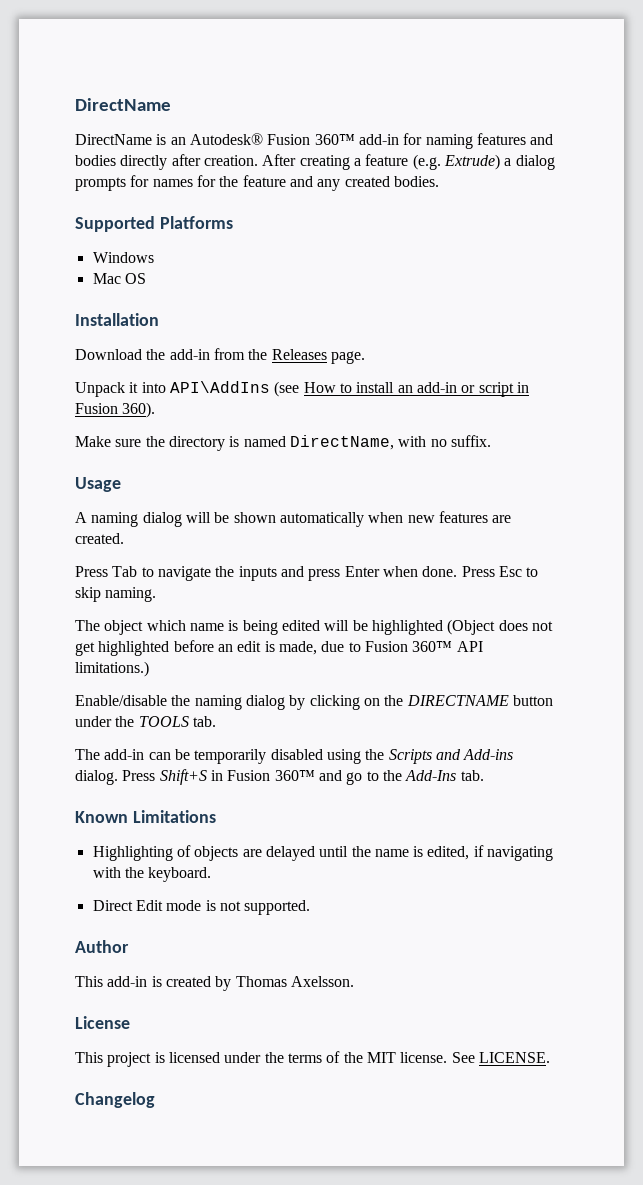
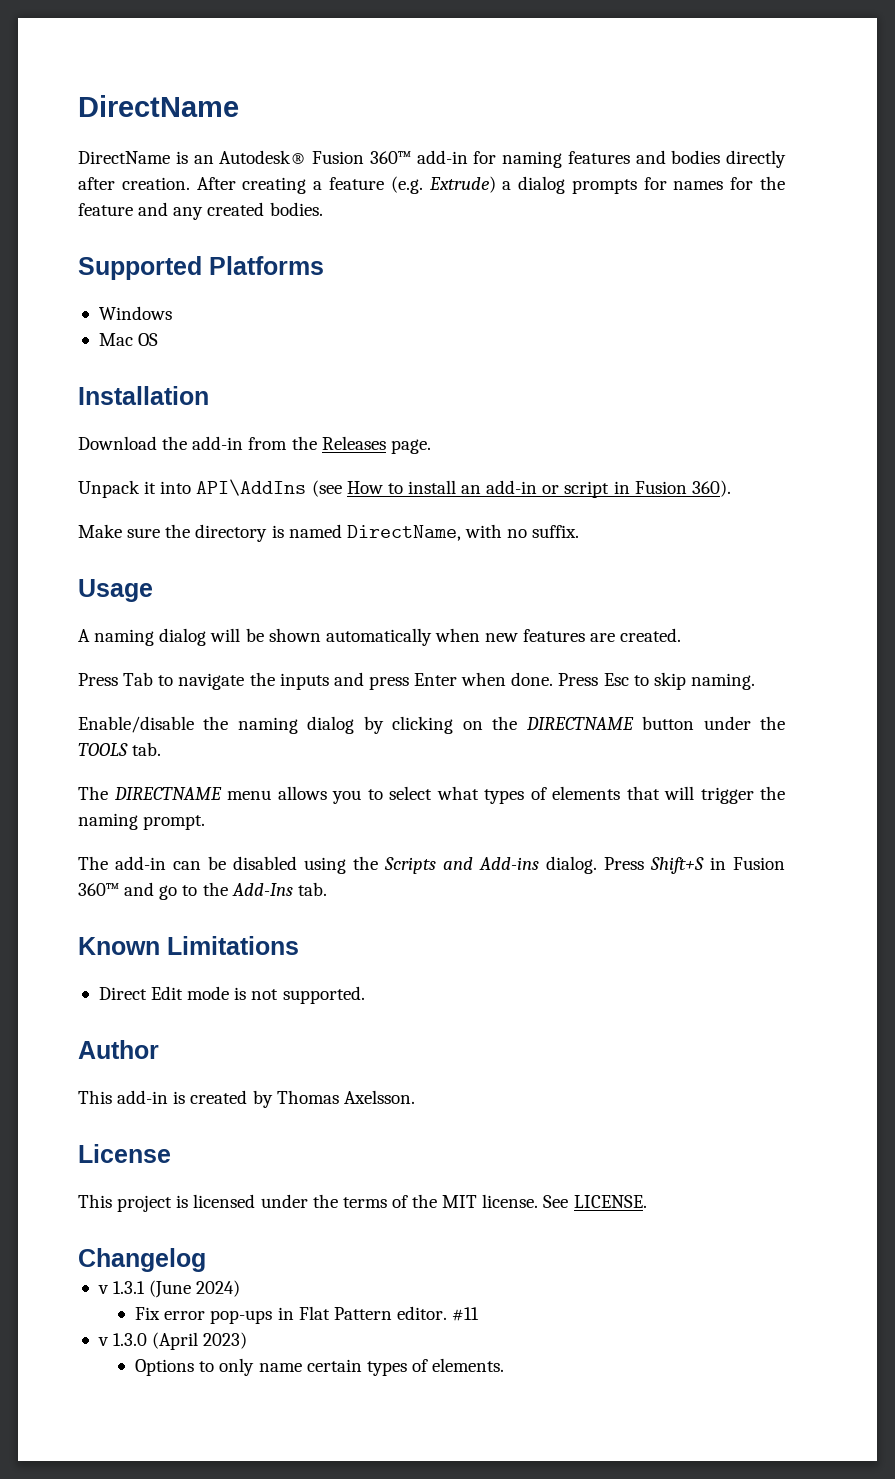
- The object which name is being edited will be highlighted (Object does not get highlighted before an edit is made, due to Fusion 360™ API limitations.)
+ The DIRECTNAME menu allows you to select what types of elements that will trigger the naming prompt.
- The add-in can be temporarily disabled using the Scripts and Add-ins dialog.
+ The add-in can be disabled using the Scripts and Add-ins dialog.
- Highlighting of objects are delayed until the name is edited, if navigating with the keyboard.
+ v 1.3.1 (June 2024)
+ Fix error pop-ups in Flat Pattern editor. #11
+ v 1.3.0 (April 2023)
+ Options to only name certain types of elements.

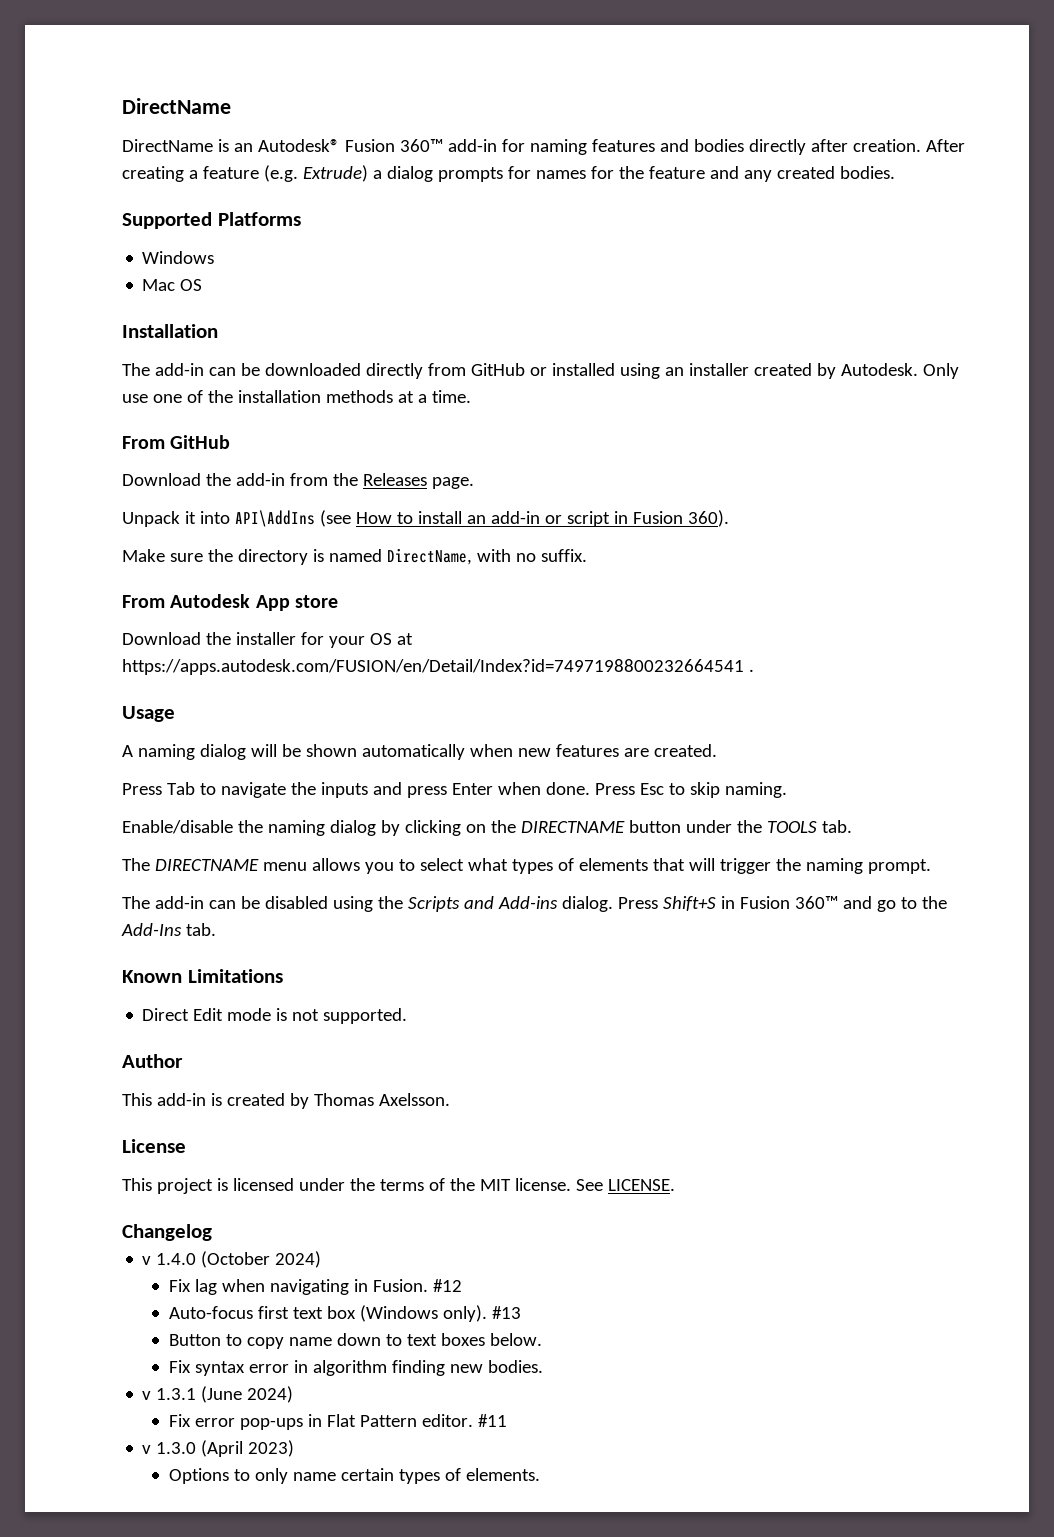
+ The add-in can be downloaded directly from GitHub or installed using an installer created by Autodesk. Only use one of the installation methods at a time.
+ From GitHub
+ From Autodesk App store
+ Download the installer for your OS at https://apps.autodesk.com/FUSION/en/Detail/Index?id=7497198800232664541 .
+ v 1.4.0 (October 2024)
+ Fix lag when navigating in Fusion. #12
+ Auto-focus first text box (Windows only). #13
+ Button to copy name down to text boxes below.
+ Fix syntax error in algorithm finding new bodies.

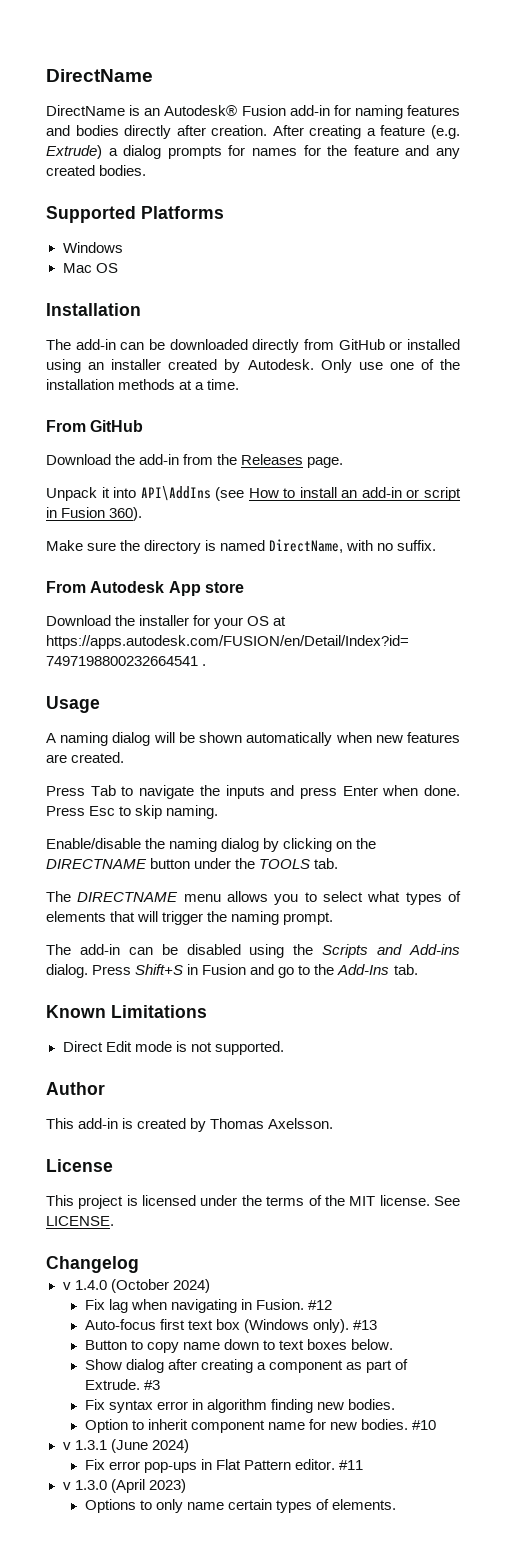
- DirectName is an Autodesk® Fusion 360™ add-in for naming features and bodies directly after creation.
+ DirectName is an Autodesk® Fusion add-in for naming features and bodies directly after creation.
- Press Shift+S in Fusion 360™ and go to the Add-Ins tab.
+ Press Shift+S in Fusion and go to the Add-Ins tab.
+ Show dialog after creating a component as part of Extrude. #3
+ Option to inherit component name for new bodies. #10

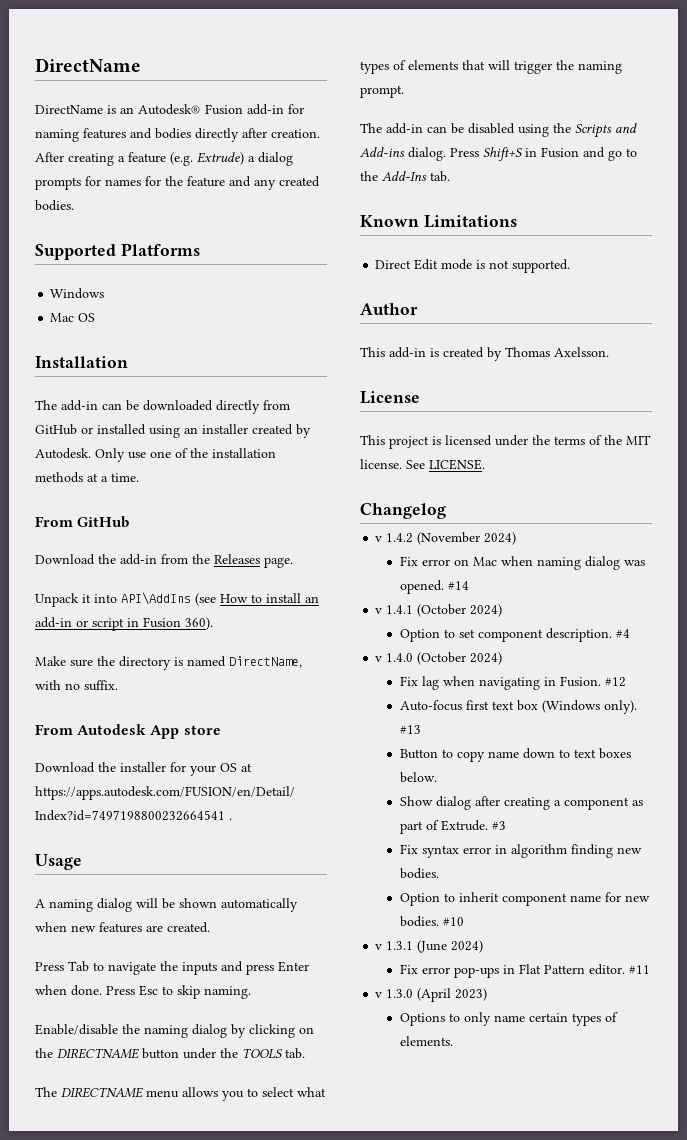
+ v 1.4.2 (November 2024)
+ Fix error on Mac when naming dialog was opened. #14
+ v 1.4.1 (October 2024)
+ Option to set component description. #4

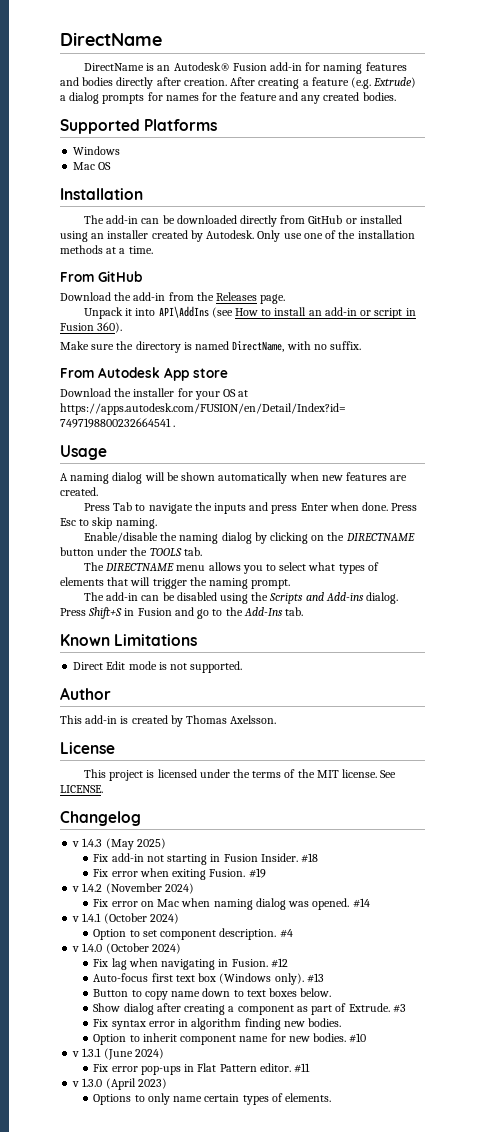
+ v 1.4.3 (May 2025)
+ Fix add-in not starting in Fusion Insider. #18
+ Fix error when exiting Fusion. #19

